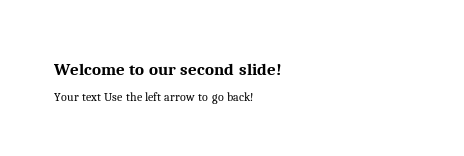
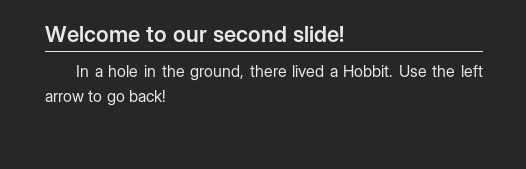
- Your text Use the left arrow to go back!
+ In a hole in the ground, there lived a Hobbit. Use the left arrow to go back!

